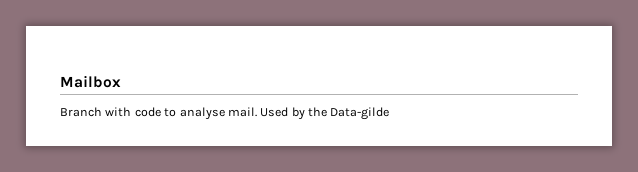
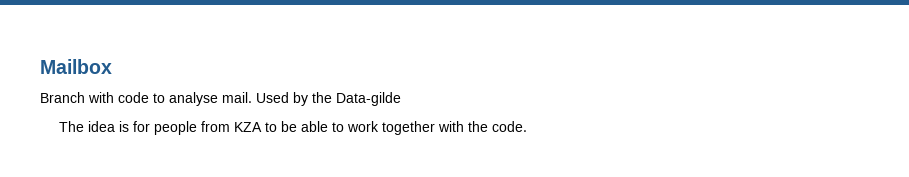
+ The idea is for people from KZA to be able to work together with the code.

